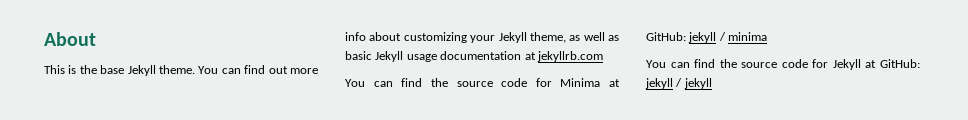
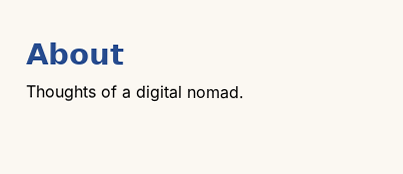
- This is the base Jekyll theme. You can find out more info about customizing your Jekyll theme, as well as basic Jekyll usage documentation at jekyllrb.com
- You can find the source code for Minima at GitHub: jekyll / minima
- You can find the source code for Jekyll at GitHub: jekyll / jekyll
+ Thoughts of a digital nomad.

